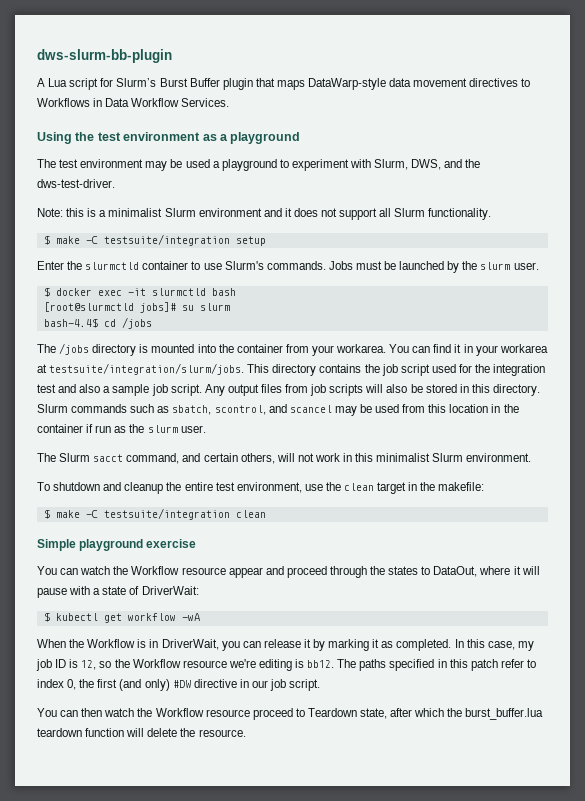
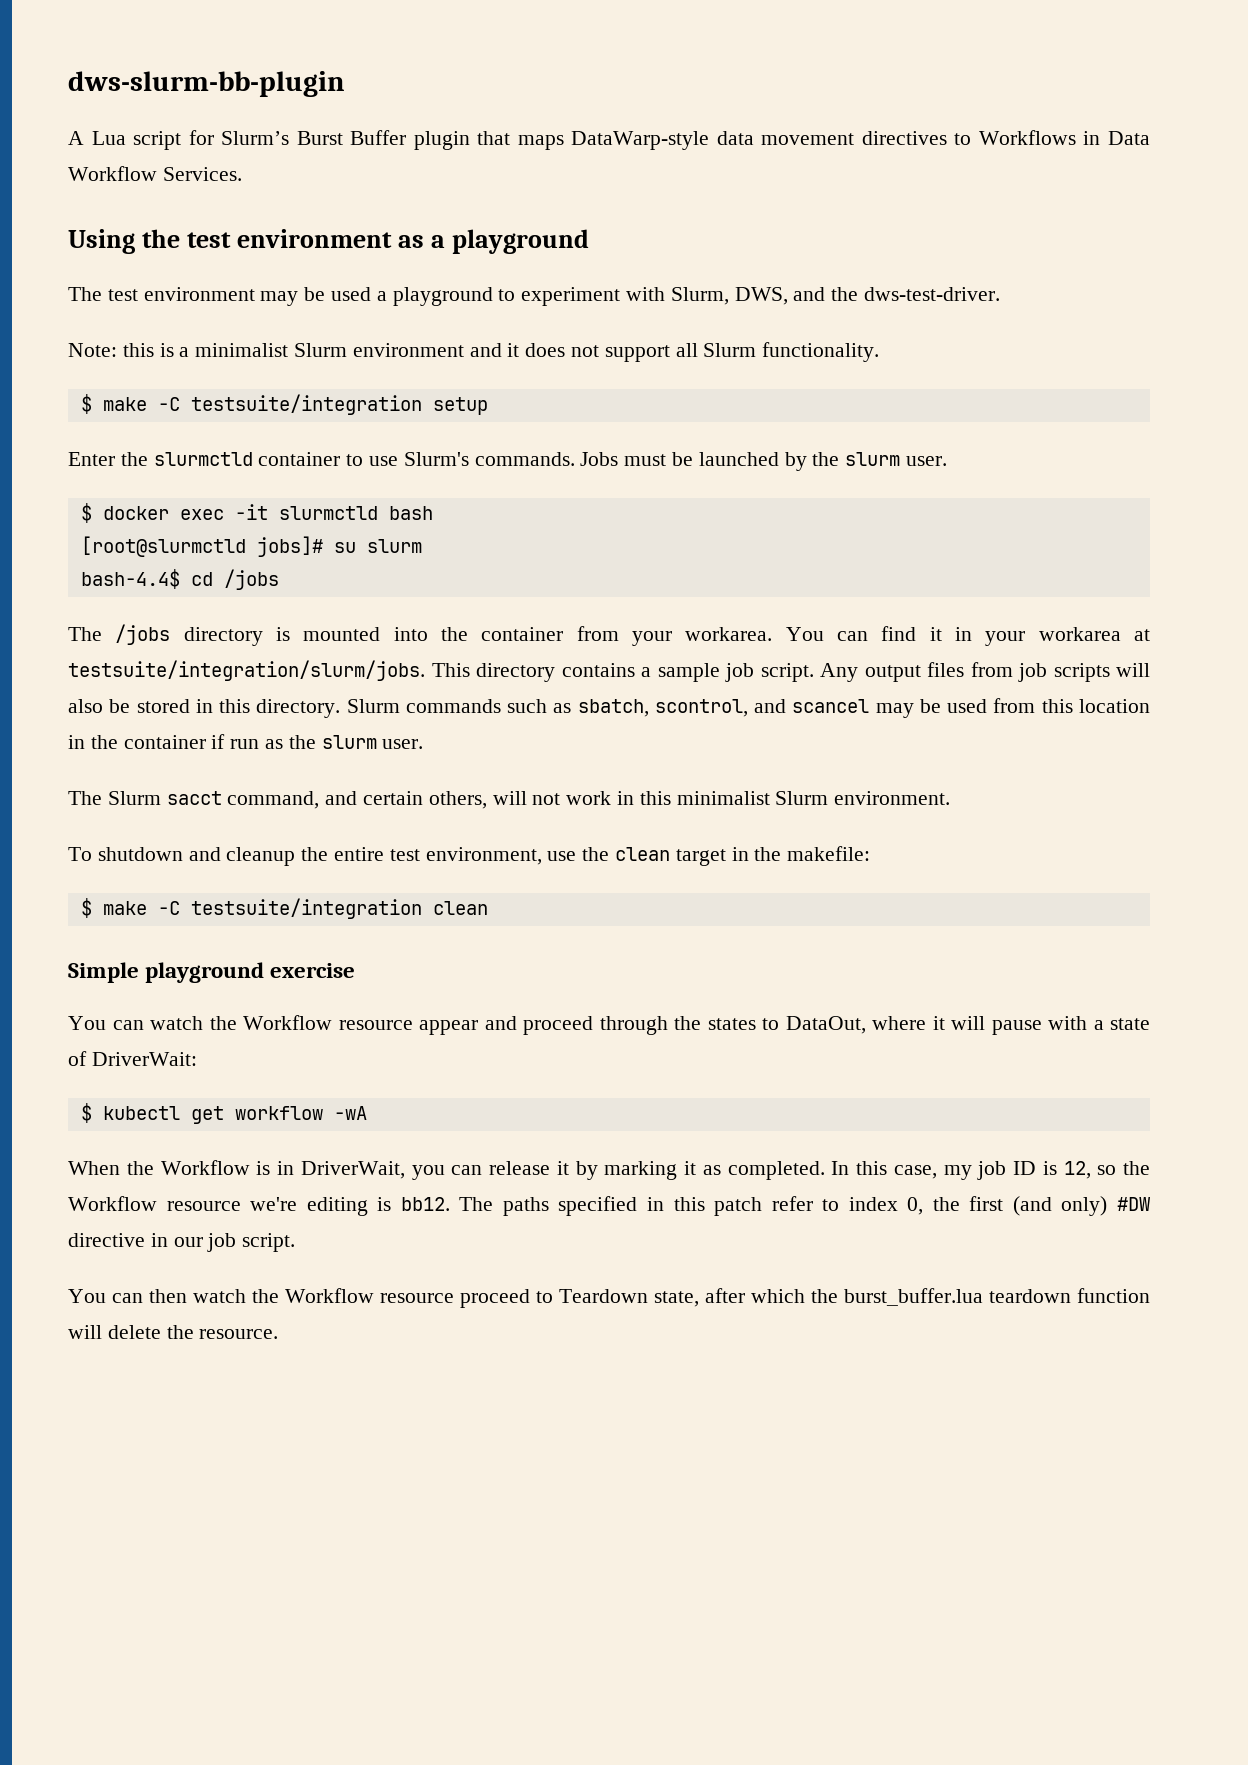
- This directory contains the job script used for the integration test and also a sample job script.
+ This directory contains a sample job script.

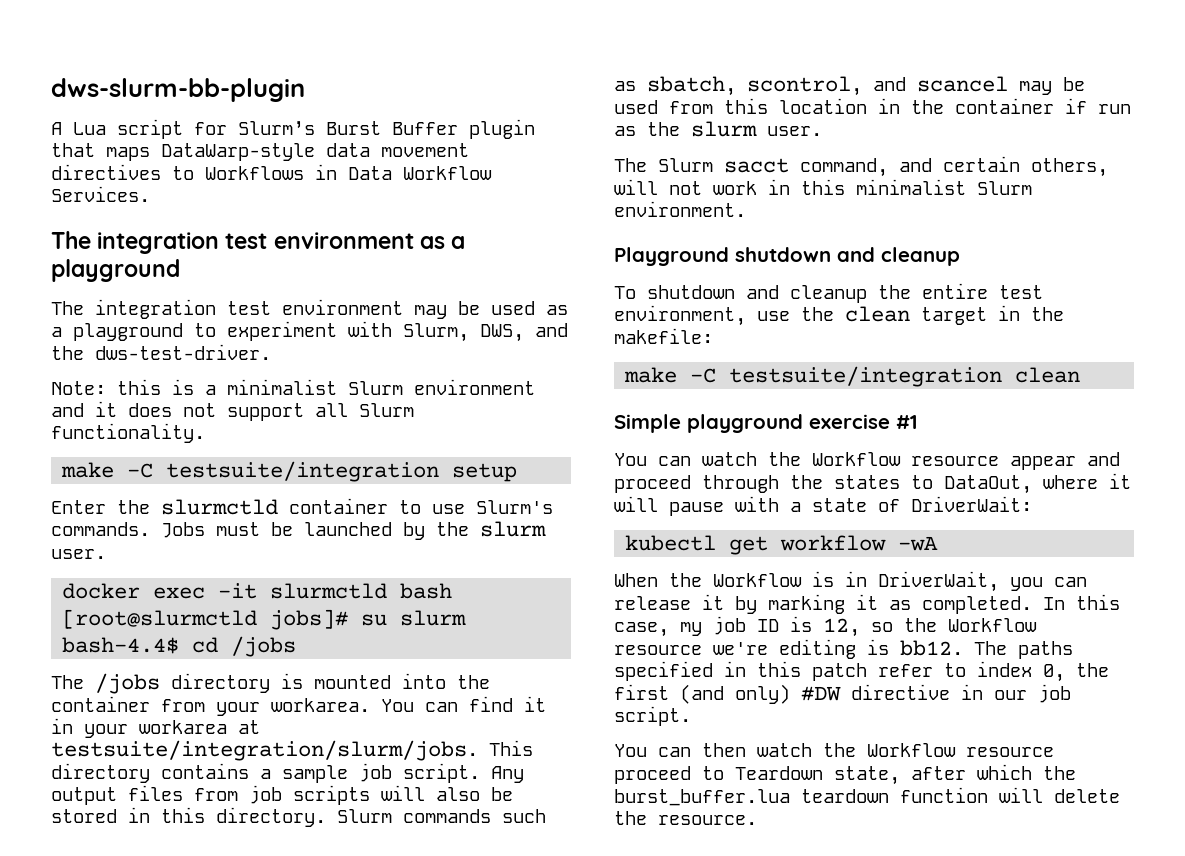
- Using the test environment as a playground
+ The integration test environment as a playground
- The test environment may be used a playground to experiment with Slurm, DWS, and the dws-test-driver.
+ The integration test environment may be used as a playground to experiment with Slurm, DWS, and the dws-test-driver.
- $ make -C testsuite/integration setup
+ make -C testsuite/integration setup
- $ docker exec -it slurmctld bash
+ docker exec -it slurmctld bash
+ Playground shutdown and cleanup
- $ make -C testsuite/integration clean
+ make -C testsuite/integration clean
- Simple playground exercise
+ Simple playground exercise #1
- $ kubectl get workflow -wA
+ kubectl get workflow -wA

